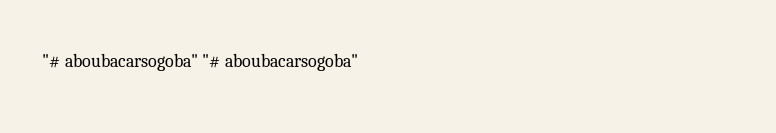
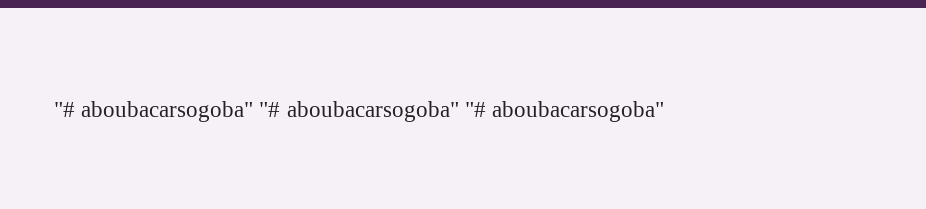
- "# aboubacarsogoba" "# aboubacarsogoba"
+ "# aboubacarsogoba" "# aboubacarsogoba" "# aboubacarsogoba"

